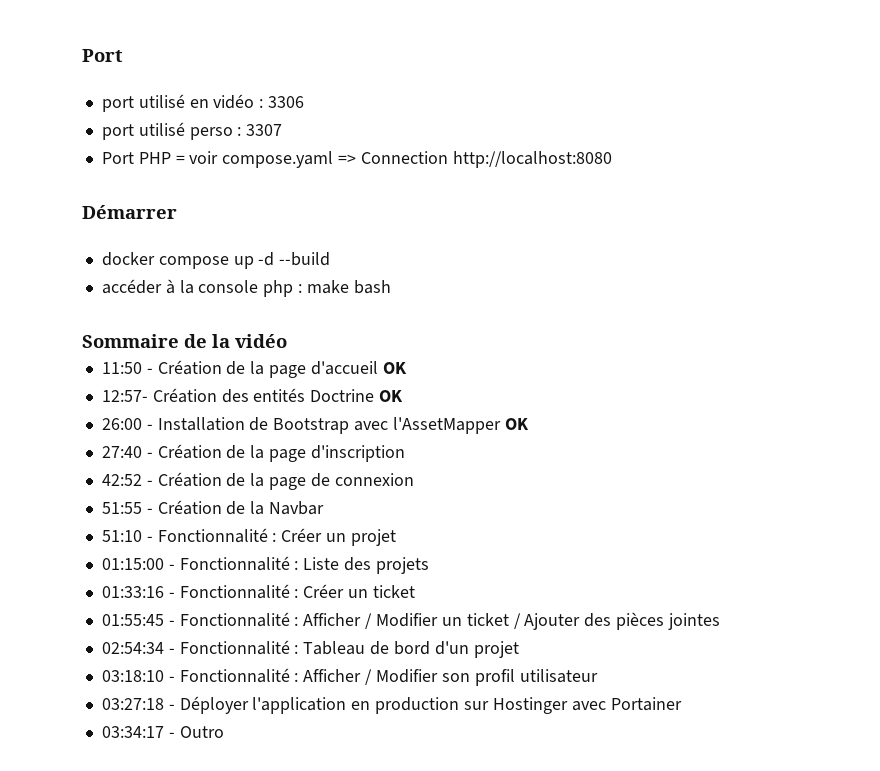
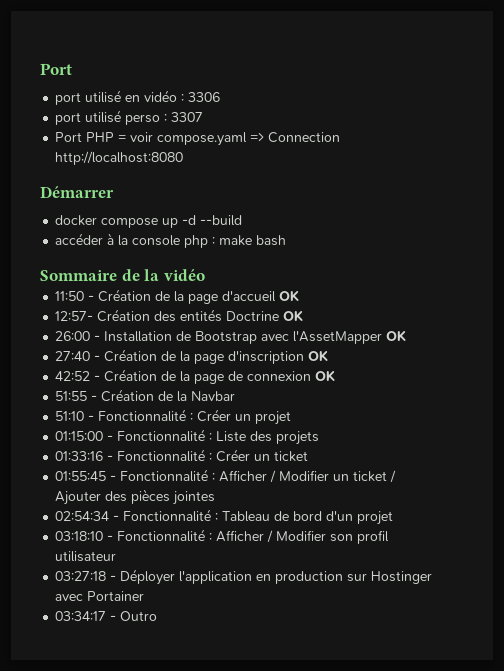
- 27:40 - Création de la page d'inscription
+ 27:40 - Création de la page d'inscription OK
- 42:52 - Création de la page de connexion
+ 42:52 - Création de la page de connexion OK

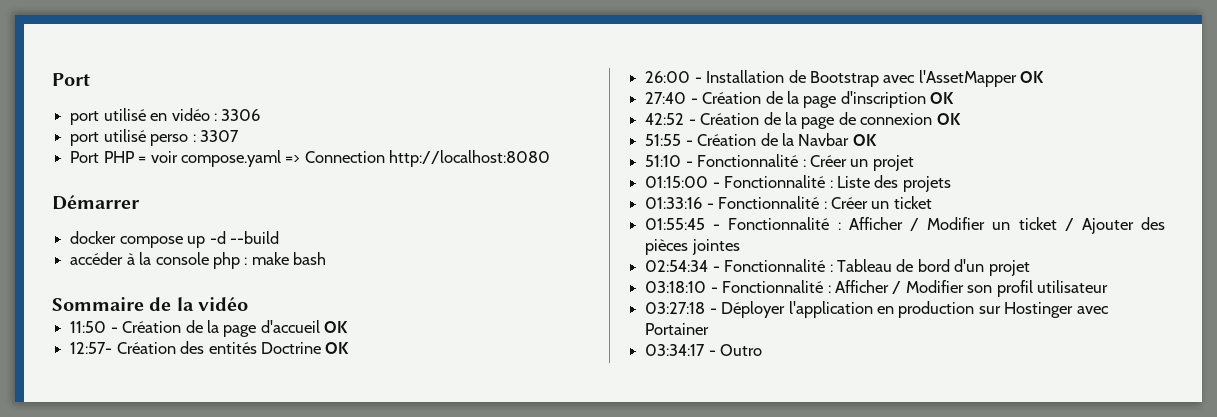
- 51:55 - Création de la Navbar
+ 51:55 - Création de la Navbar OK

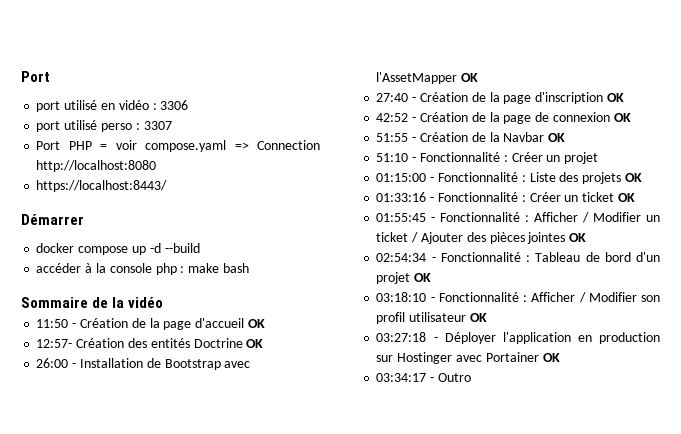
+ https://localhost:8443/
- 01:15:00 - Fonctionnalité : Liste des projets
+ 01:15:00 - Fonctionnalité : Liste des projets OK
- 01:33:16 - Fonctionnalité : Créer un ticket
+ 01:33:16 - Fonctionnalité : Créer un ticket OK
- 01:55:45 - Fonctionnalité : Afficher / Modifier un ticket / Ajouter des pièces jointes
+ 01:55:45 - Fonctionnalité : Afficher / Modifier un ticket / Ajouter des pièces jointes OK
- 02:54:34 - Fonctionnalité : Tableau de bord d'un projet
+ 02:54:34 - Fonctionnalité : Tableau de bord d'un projet OK
- 03:18:10 - Fonctionnalité : Afficher / Modifier son profil utilisateur
+ 03:18:10 - Fonctionnalité : Afficher / Modifier son profil utilisateur OK
- 03:27:18 - Déployer l'application en production sur Hostinger avec Portainer
+ 03:27:18 - Déployer l'application en production sur Hostinger avec Portainer OK

